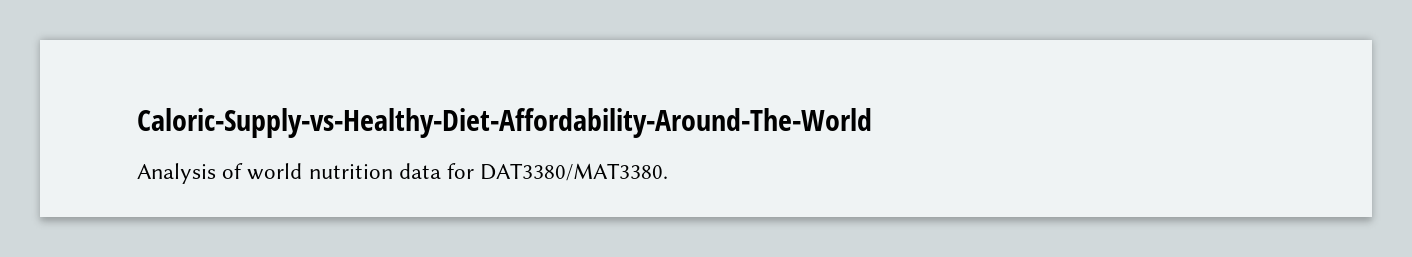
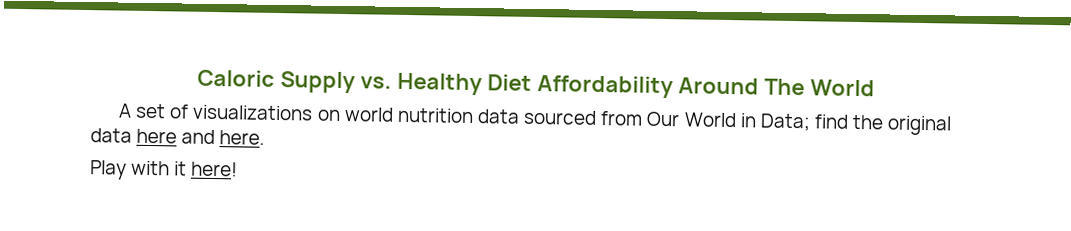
- Caloric-Supply-vs-Healthy-Diet-Affordability-Around-The-World
- Analysis of world nutrition data for DAT3380/MAT3380.
+ Caloric Supply vs. Healthy Diet Affordability Around The World
+ A set of visualizations on world nutrition data sourced from Our World in Data; find the original data here and here.
+ Play with it here!

